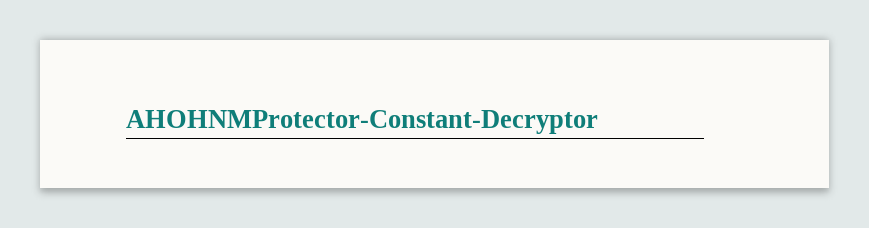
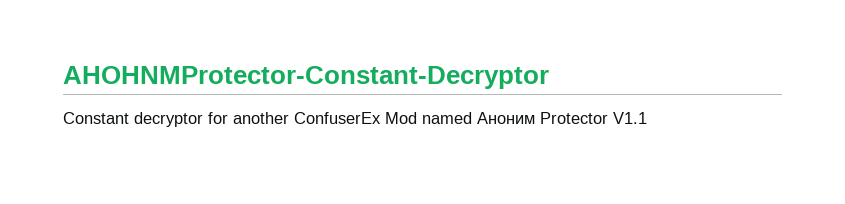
+ Constant decryptor for another ConfuserEx Mod named Аноним Protector V1.1

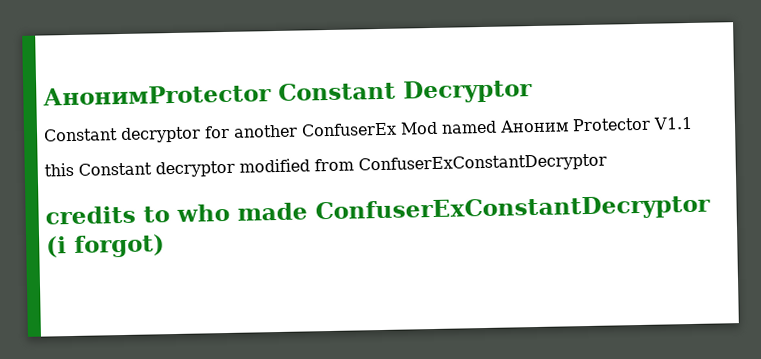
- AHOHNMProtector-Constant-Decryptor
+ АнонимProtector Constant Decryptor
+ this Constant decryptor modified from ConfuserExConstantDecryptor
+ credits to who made ConfuserExConstantDecryptor (i forgot)

